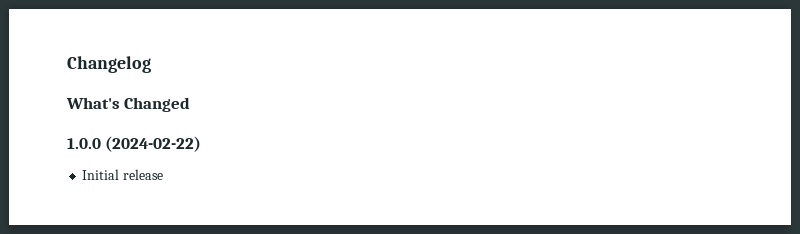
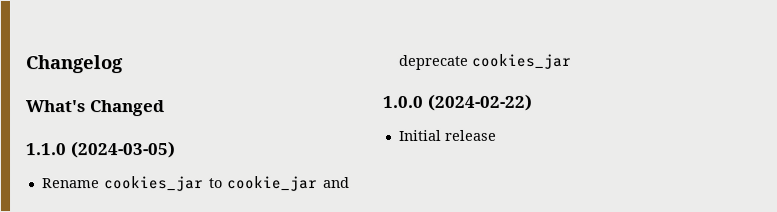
+ 1.1.0 (2024-03-05)
+ Rename cookies_jar to cookie_jar and deprecate cookies_jar

